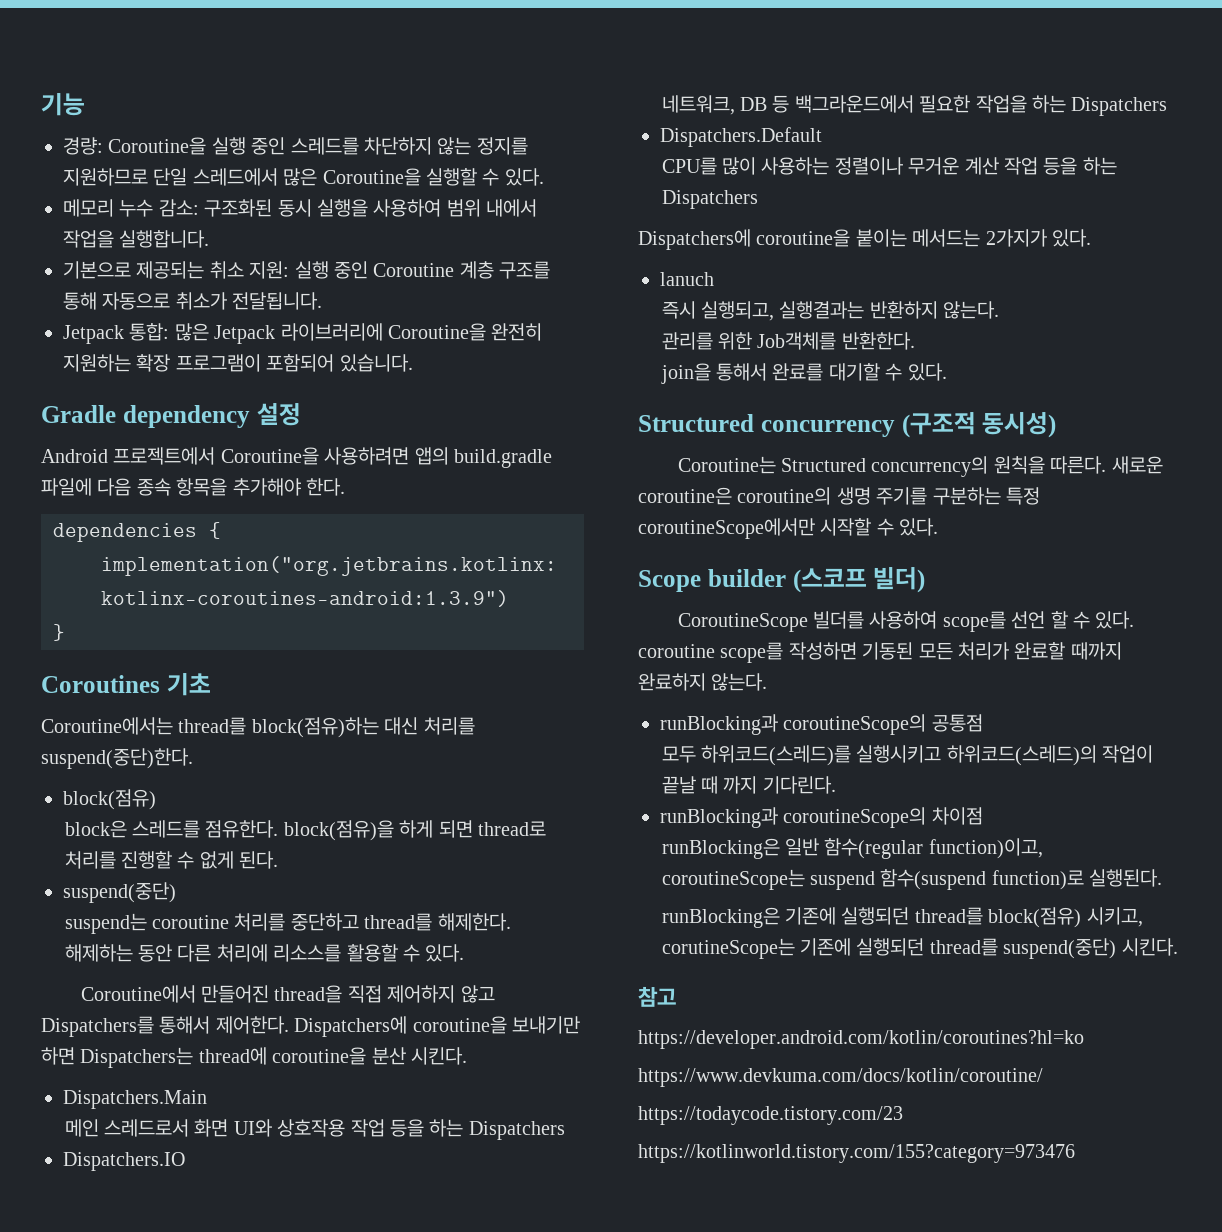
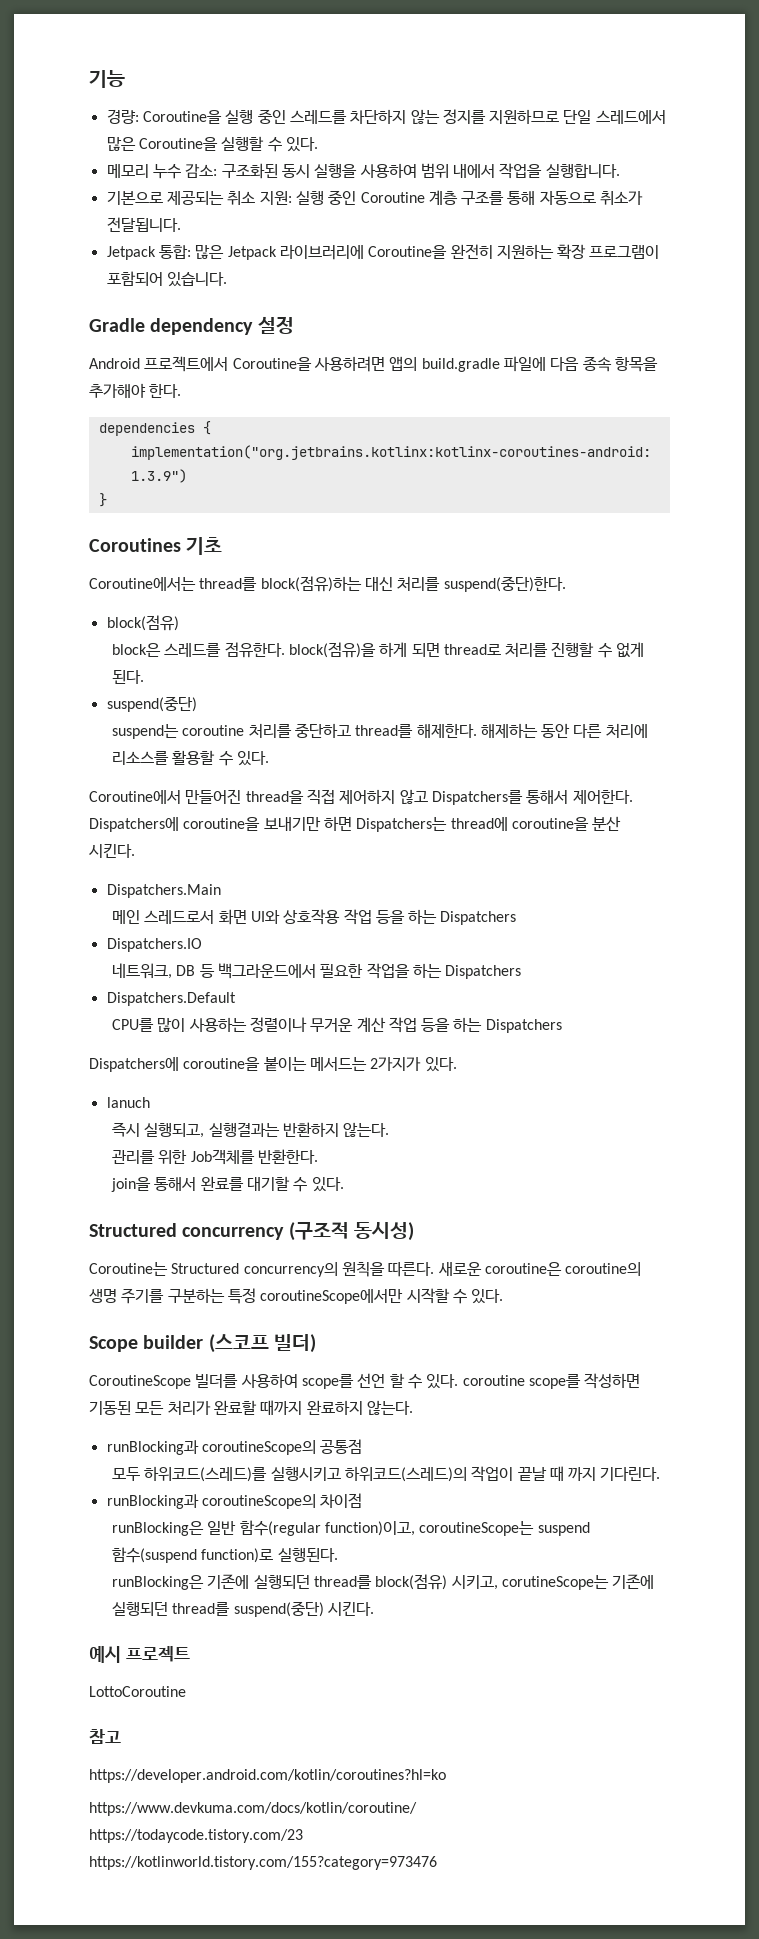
+ 예시 프로젝트
+ LottoCoroutine

